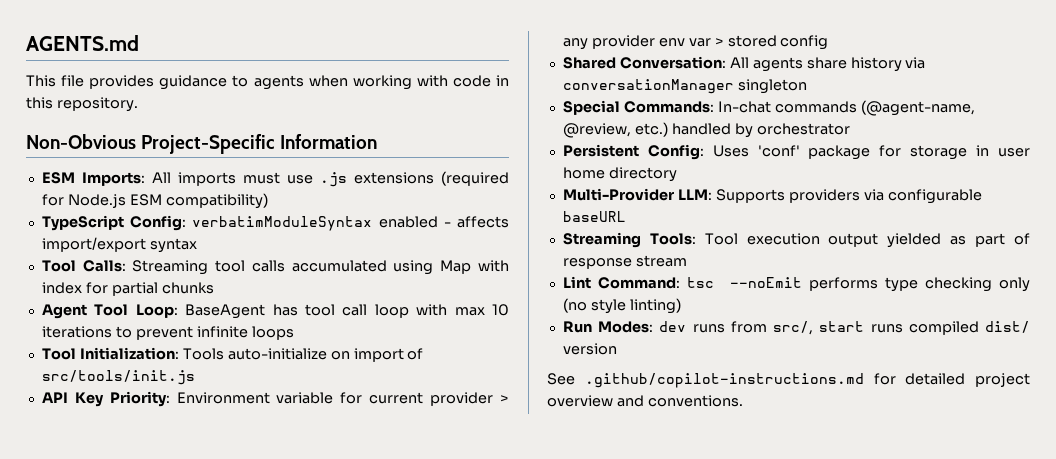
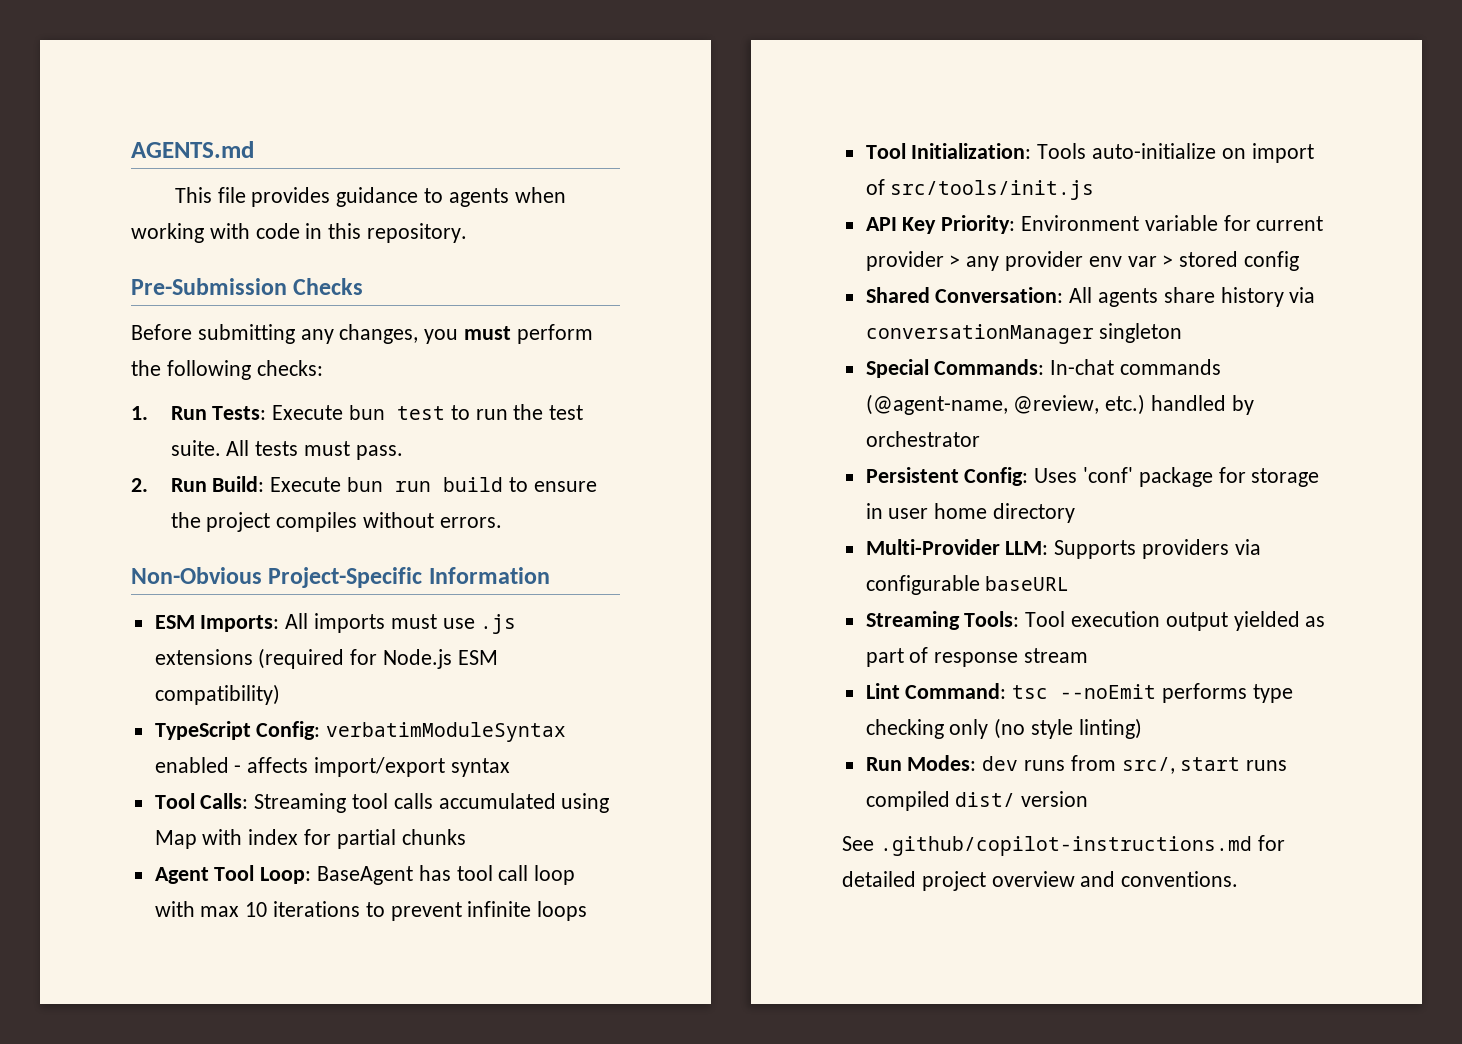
+ Pre-Submission Checks
+ Before submitting any changes, you must perform the following checks:
+ 1. Run Tests: Execute bun test to run the test suite. All tests must pass.
+ 2. Run Build: Execute bun run build to ensure the project compiles without errors.

